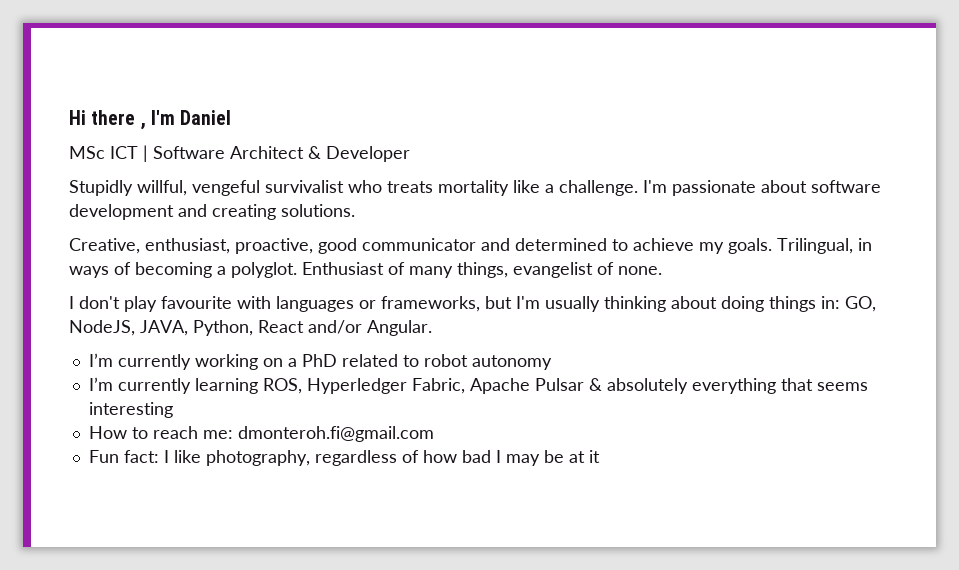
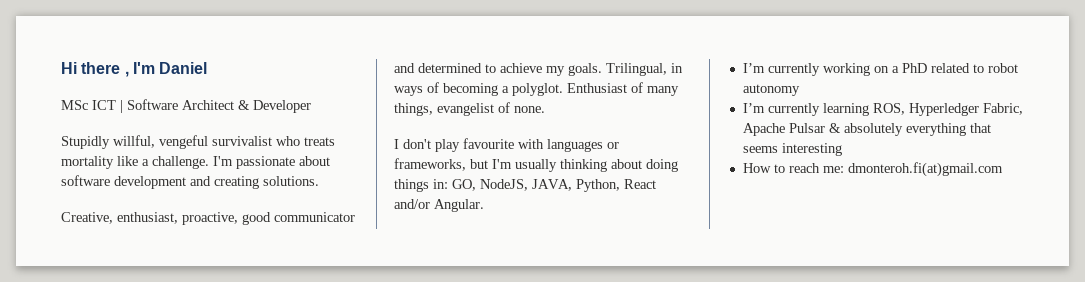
- How to reach me: dmonteroh.fi@gmail.com
- Fun fact: I like photography, regardless of how bad I may be at it
+ How to reach me: dmonteroh.fi(at)gmail.com

